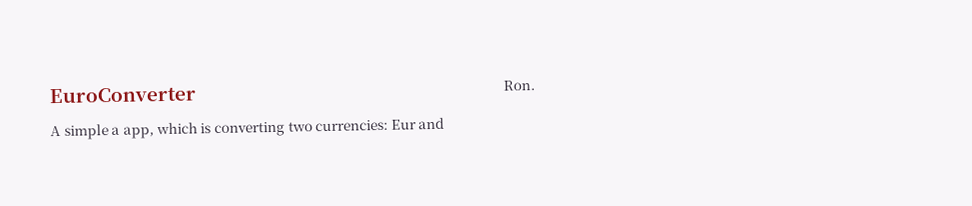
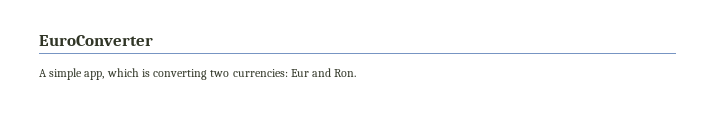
- A simple a app, which is converting two currencies: Eur and Ron.
+ A simple app, which is converting two currencies: Eur and Ron.

